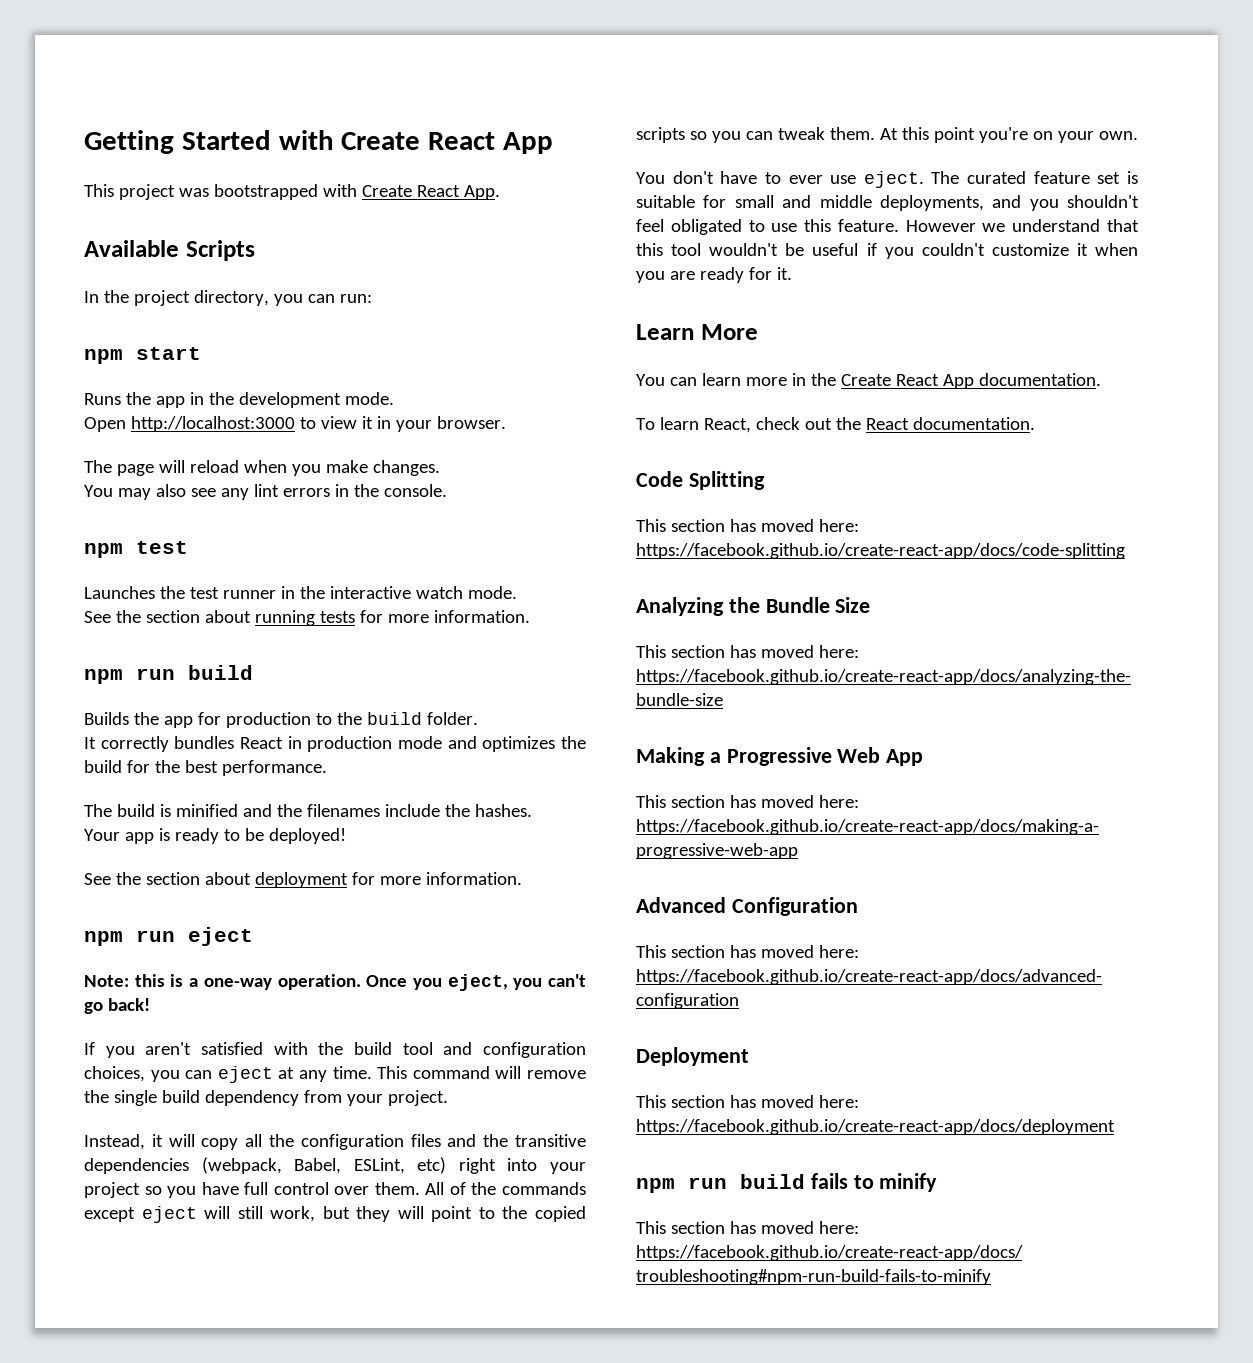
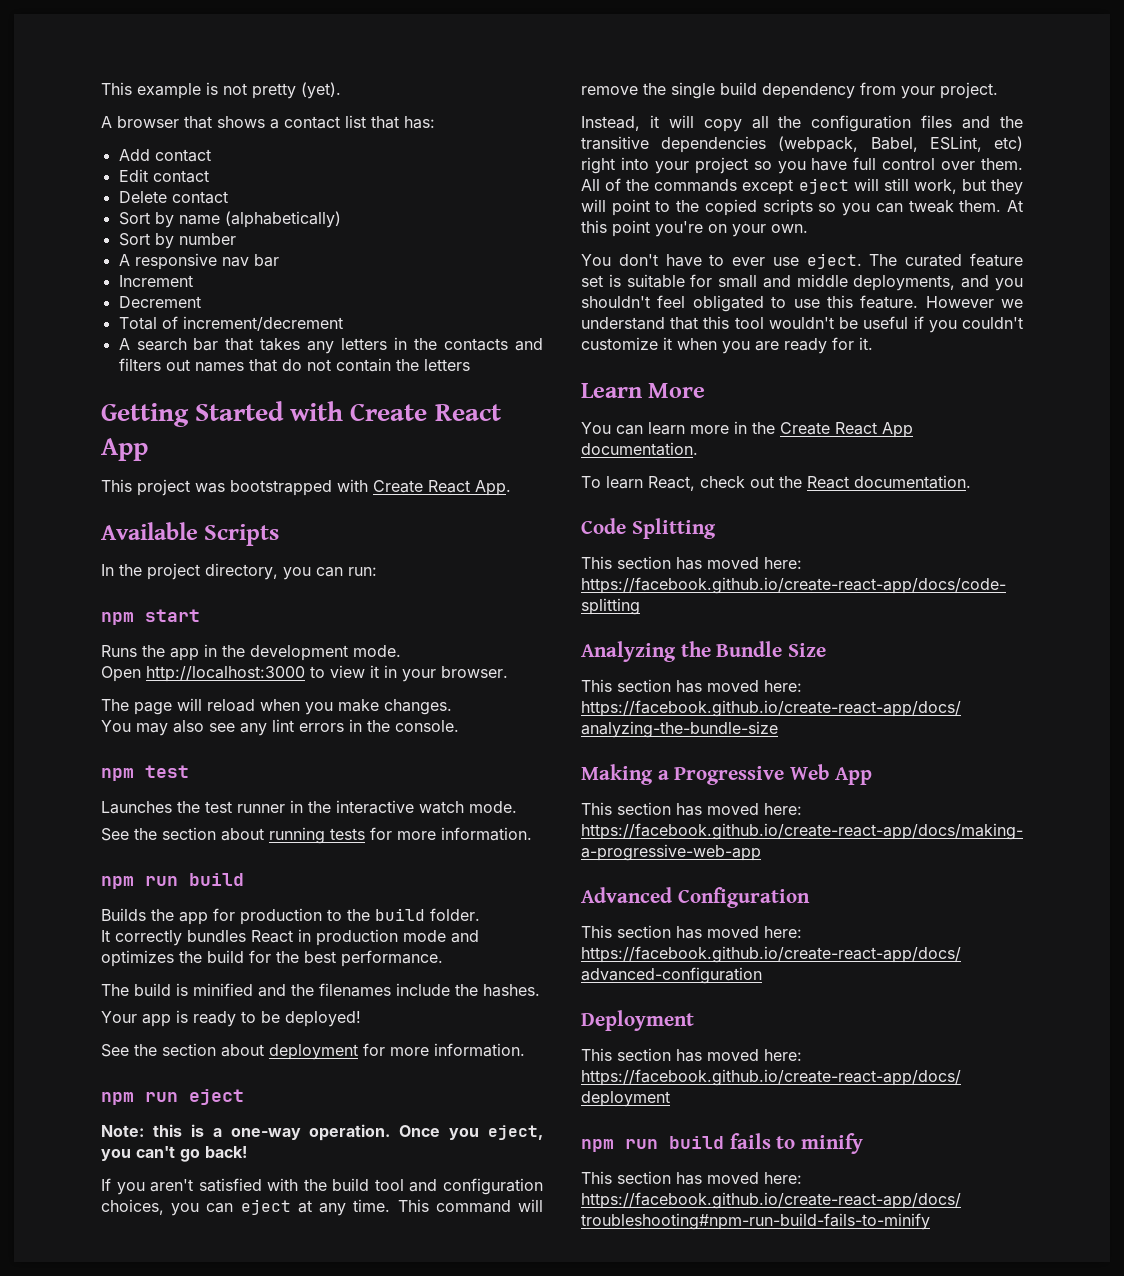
+ This example is not pretty (yet).
+ A browser that shows a contact list that has:
+ Add contact
+ Edit contact
+ Delete contact
+ Sort by name (alphabetically)
+ Sort by number
+ A responsive nav bar
+ Increment
+ Decrement
+ Total of increment/decrement
+ A search bar that takes any letters in the contacts and filters out names that do not contain the letters

